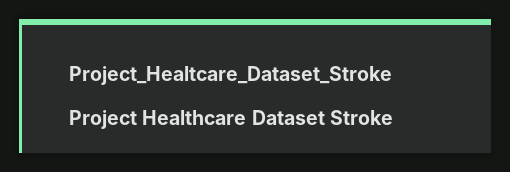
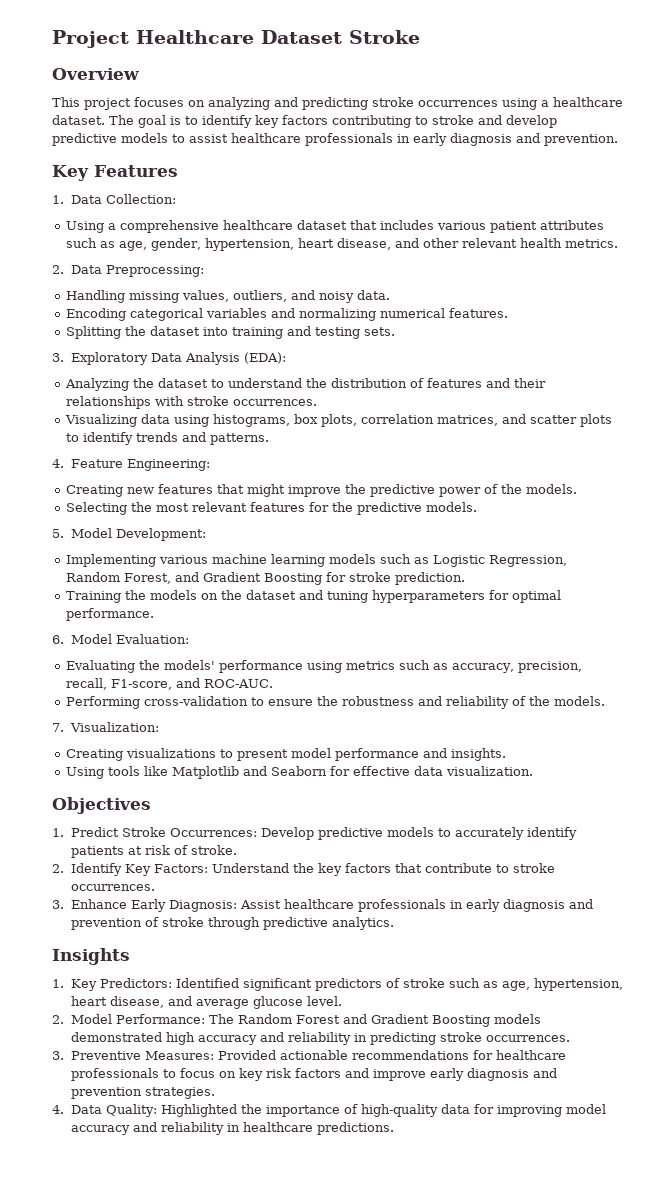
- Project_Healtcare_Dataset_Stroke
+ Overview
+ This project focuses on analyzing and predicting stroke occurrences using a healthcare dataset. The goal is to identify key factors contributing to stroke and develop predictive models to assist healthcare professionals in early diagnosis and prevention.
+ Key Features
+ 1. Data Collection:
+ Using a comprehensive healthcare dataset that includes various patient attributes such as age, gender, hypertension, heart disease, and other relevant health metrics.
+ 2. Data Preprocessing:
+ Handling missing values, outliers, and noisy data.
+ Encoding categorical variables and normalizing numerical features.
+ Splitting the dataset into training and testing sets.
+ 3. Exploratory Data Analysis (EDA):
+ Analyzing the dataset to understand the distribution of features and their relationships with stroke occurrences.
+ Visualizing data using histograms, box plots, correlation matrices, and scatter plots to identify trends and patterns.
+ 4. Feature Engineering:
+ Creating new features that might improve the predictive power of the models.
+ Selecting the most relevant features for the predictive models.
+ 5. Model Development:
+ Implementing various machine learning models such as Logistic Regression, Random Forest, and Gradient Boosting for stroke prediction.
+ Training the models on the dataset and tuning hyperparameters for optimal performance.
+ 6. Model Evaluation:
+ Evaluating the models' performance using metrics such as accuracy, precision, recall, F1-score, and ROC-AUC.
+ Performing cross-validation to ensure the robustness and reliability of the models.
+ 7. Visualization:
+ Creating visualizations to present model performance and insights.
+ Using tools like Matplotlib and Seaborn for effective data visualization.
+ Objectives
+ 1. Predict Stroke Occurrences: Develop predictive models to accurately identify patients at risk of stroke.
+ 2. Identify Key Factors: Understand the key factors that contribute to stroke occurrences.
+ 3. Enhance Early Diagnosis: Assist healthcare professionals in early diagnosis and prevention of stroke through predictive analytics.
+ Insights
+ 1. Key Predictors: Identified significant predictors of stroke such as age, hypertension, heart disease, and average glucose level.
+ 2. Model Performance: The Random Forest and Gradient Boosting models demonstrated high accuracy and reliability in predicting stroke occurrences.
+ 3. Preventive Measures: Provided actionable recommendations for healthcare professionals to focus on key risk factors and improve early diagnosis and prevention strategies.
+ 4. Data Quality: Highlighted the importance of high-quality data for improving model accuracy and reliability in healthcare predictions.

